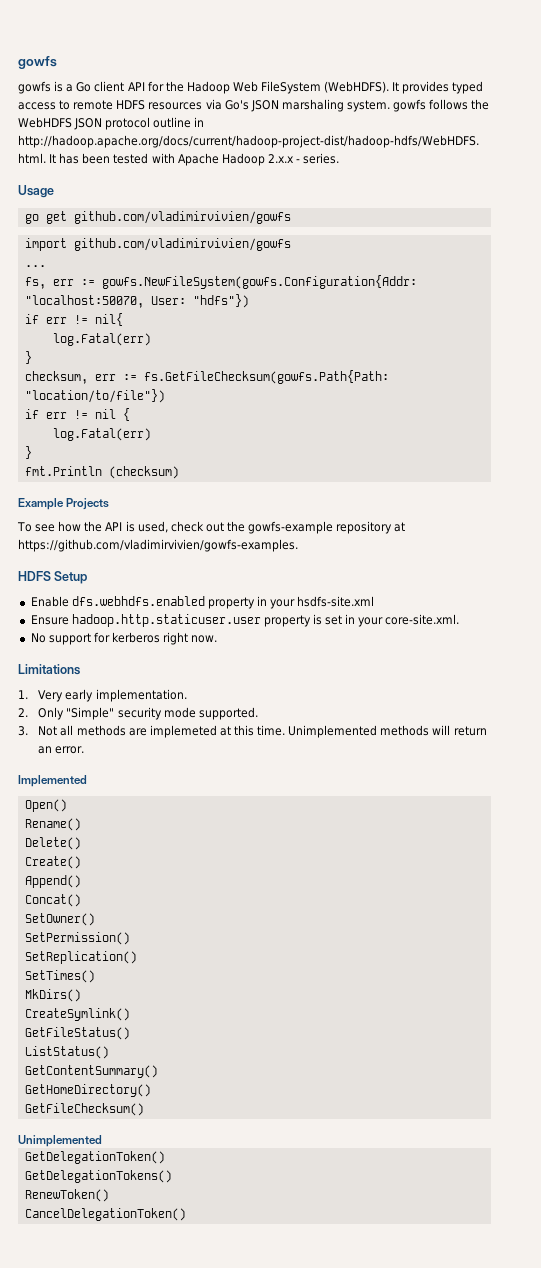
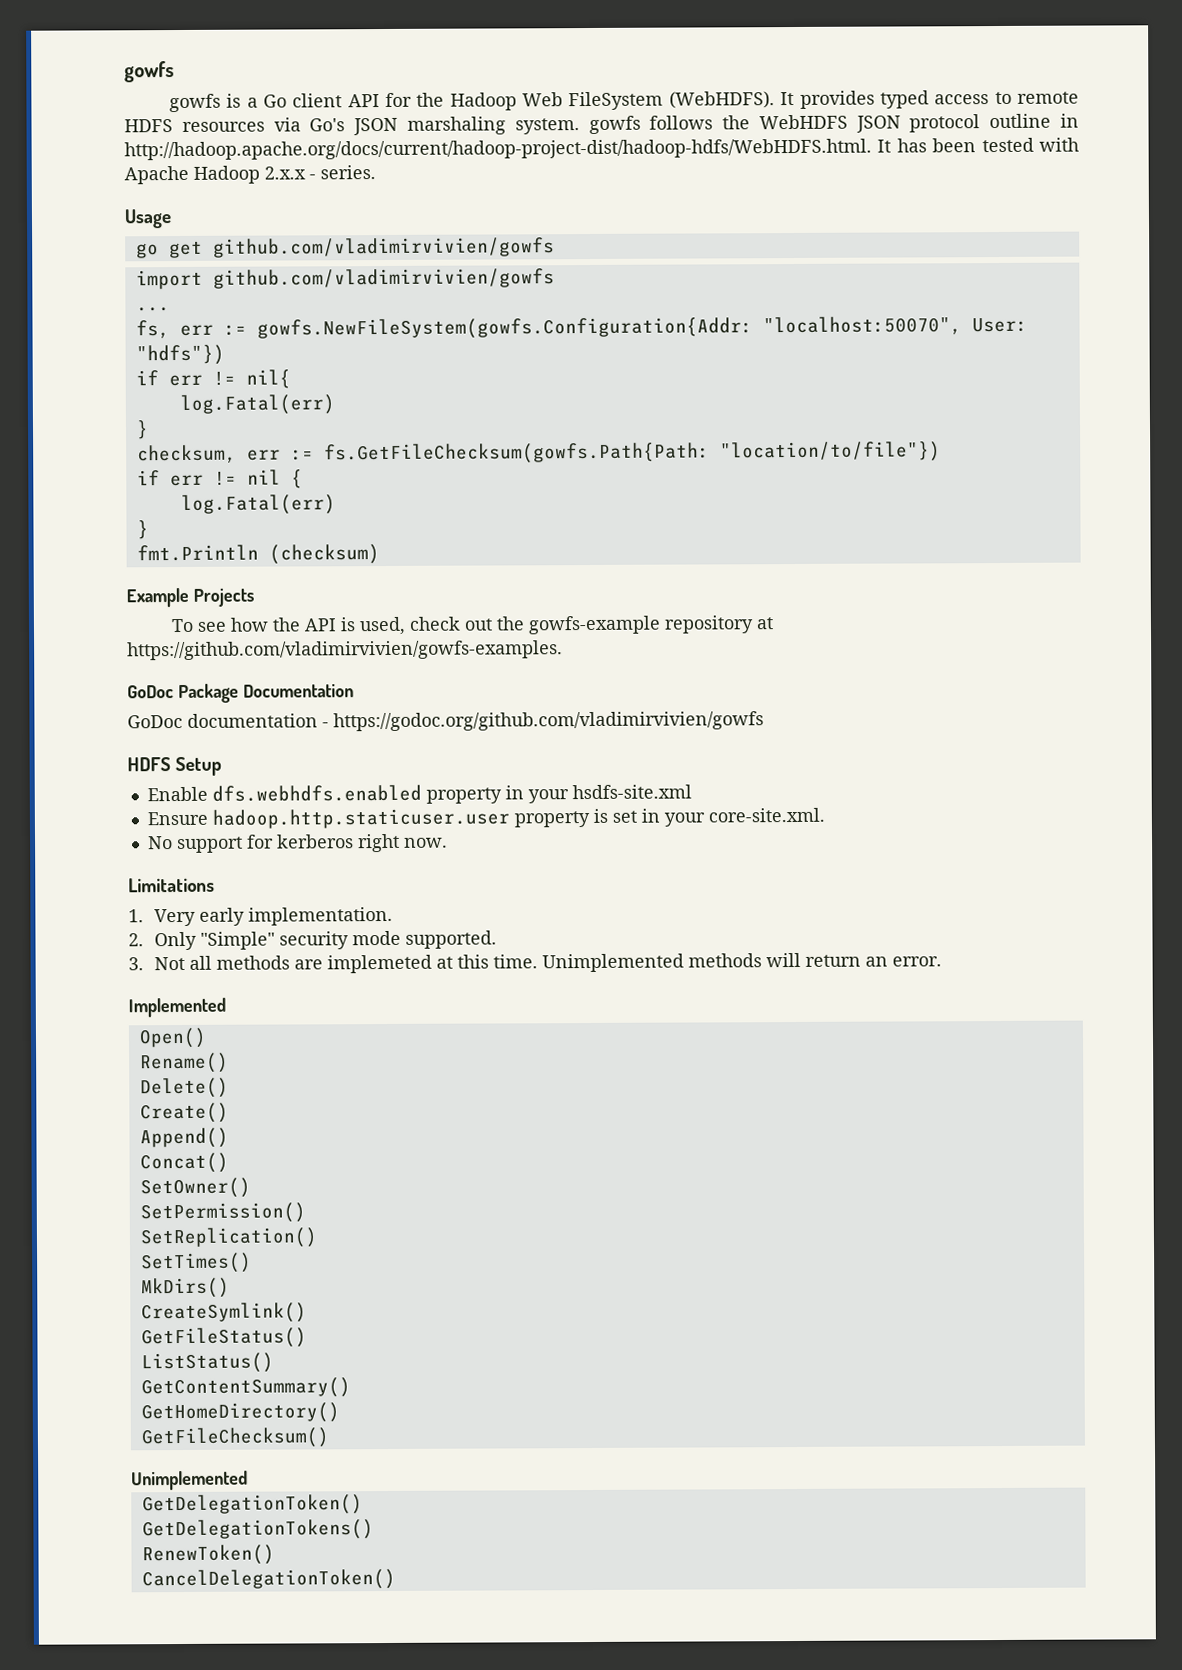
- fs, err := gowfs.NewFileSystem(gowfs.Configuration{Addr: "localhost:50070, User: "hdfs"})
+ fs, err := gowfs.NewFileSystem(gowfs.Configuration{Addr: "localhost:50070", User: "hdfs"})
+ GoDoc Package Documentation
+ GoDoc documentation - https://godoc.org/github.com/vladimirvivien/gowfs

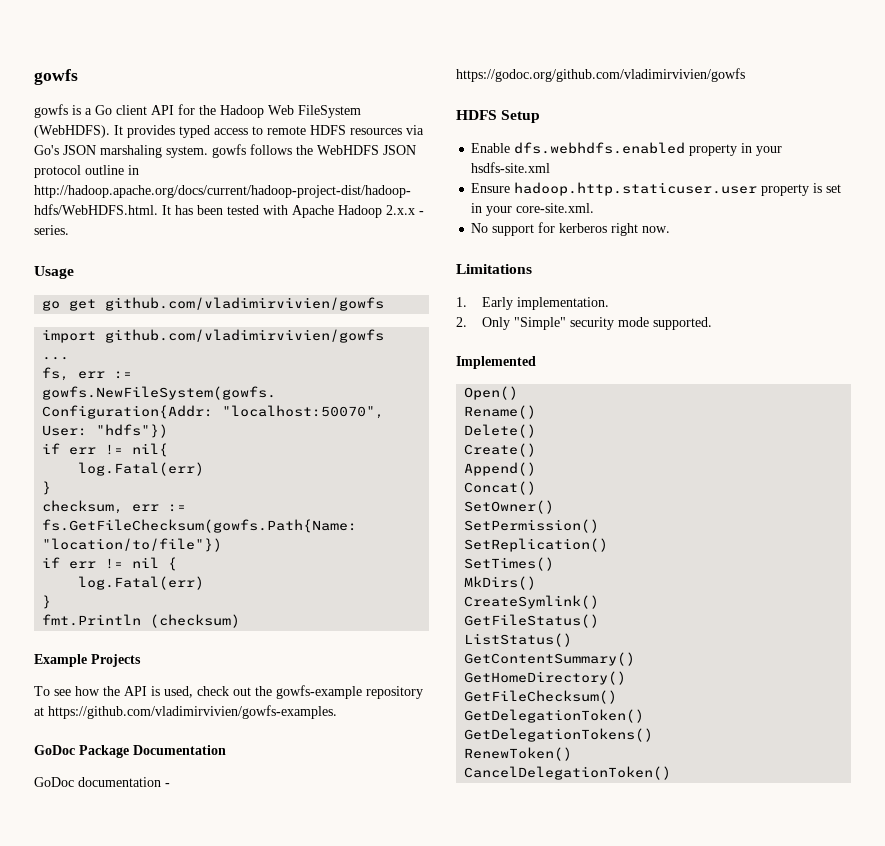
- checksum, err := fs.GetFileChecksum(gowfs.Path{Path: "location/to/file"})
+ checksum, err := fs.GetFileChecksum(gowfs.Path{Name: "location/to/file"})
- 1. Very early implementation.
+ 1. Early implementation.
- 3. Not all methods are implemeted at this time. Unimplemented methods will return an error.
  GetFileChecksum()
- Unimplemented

